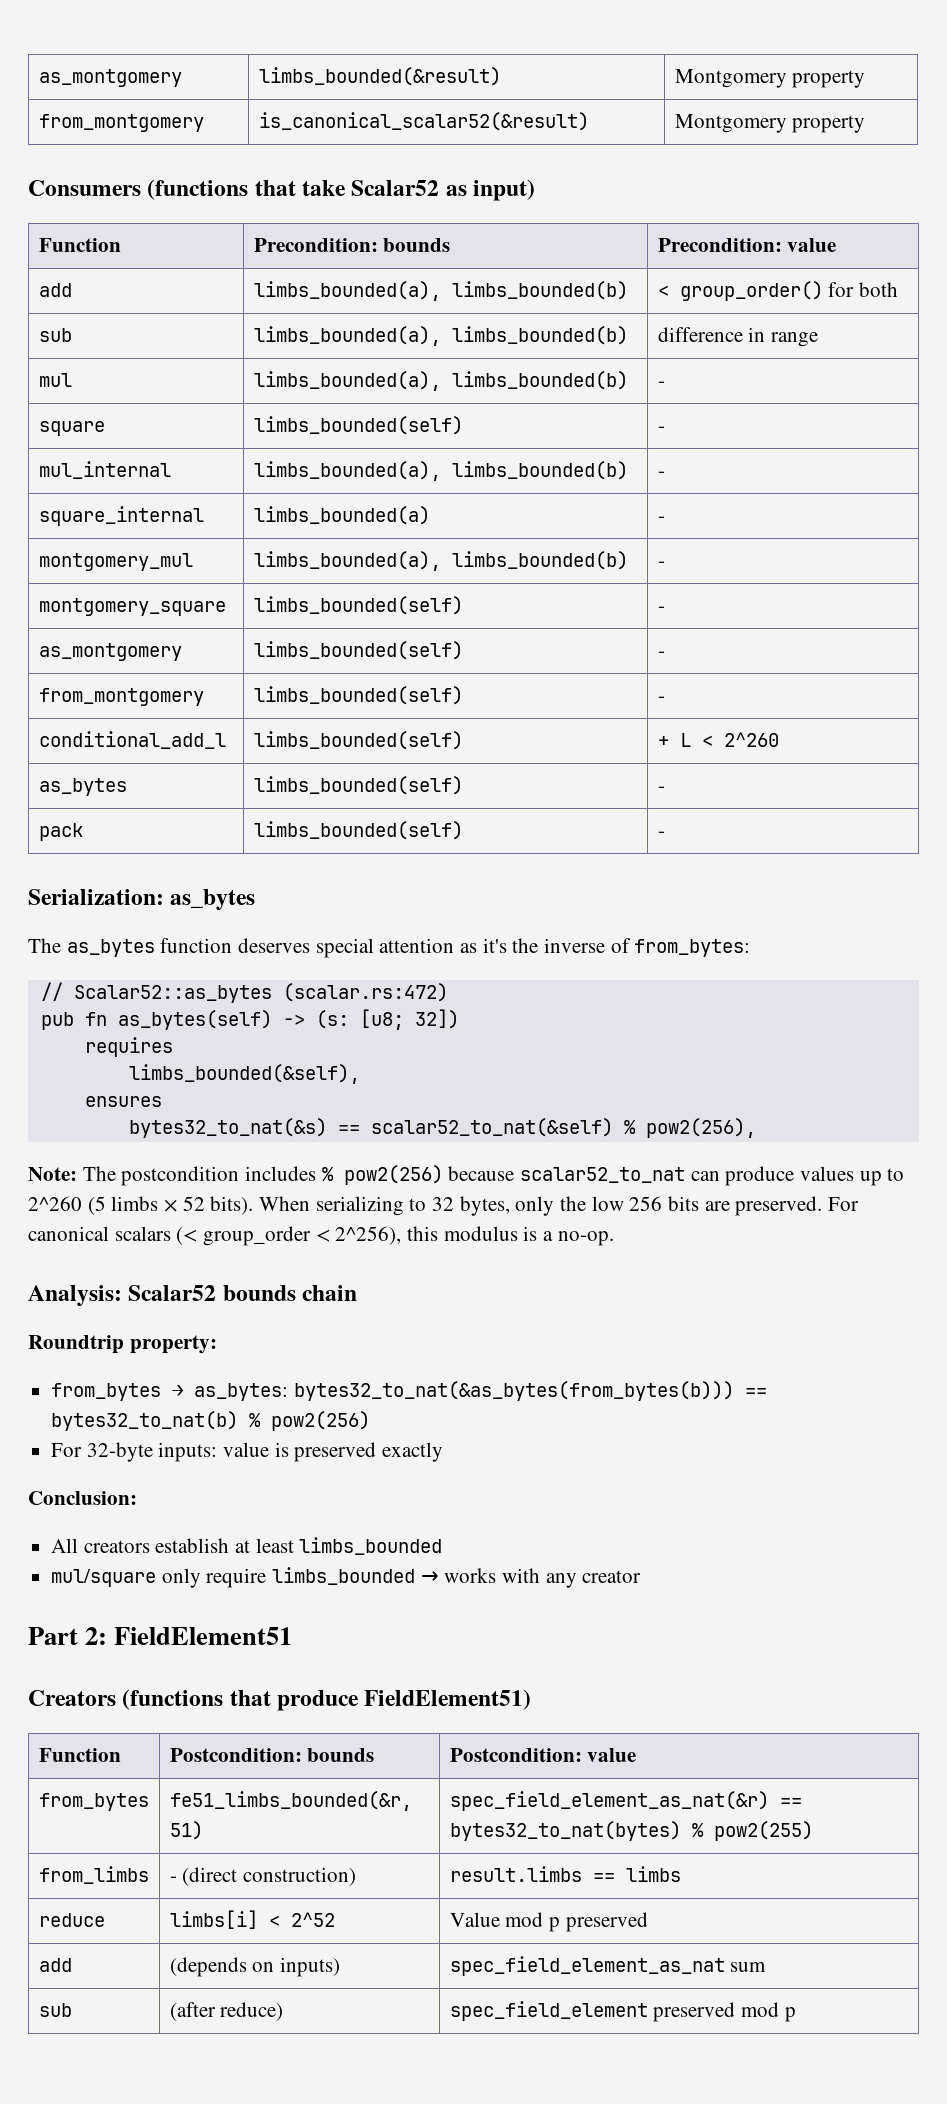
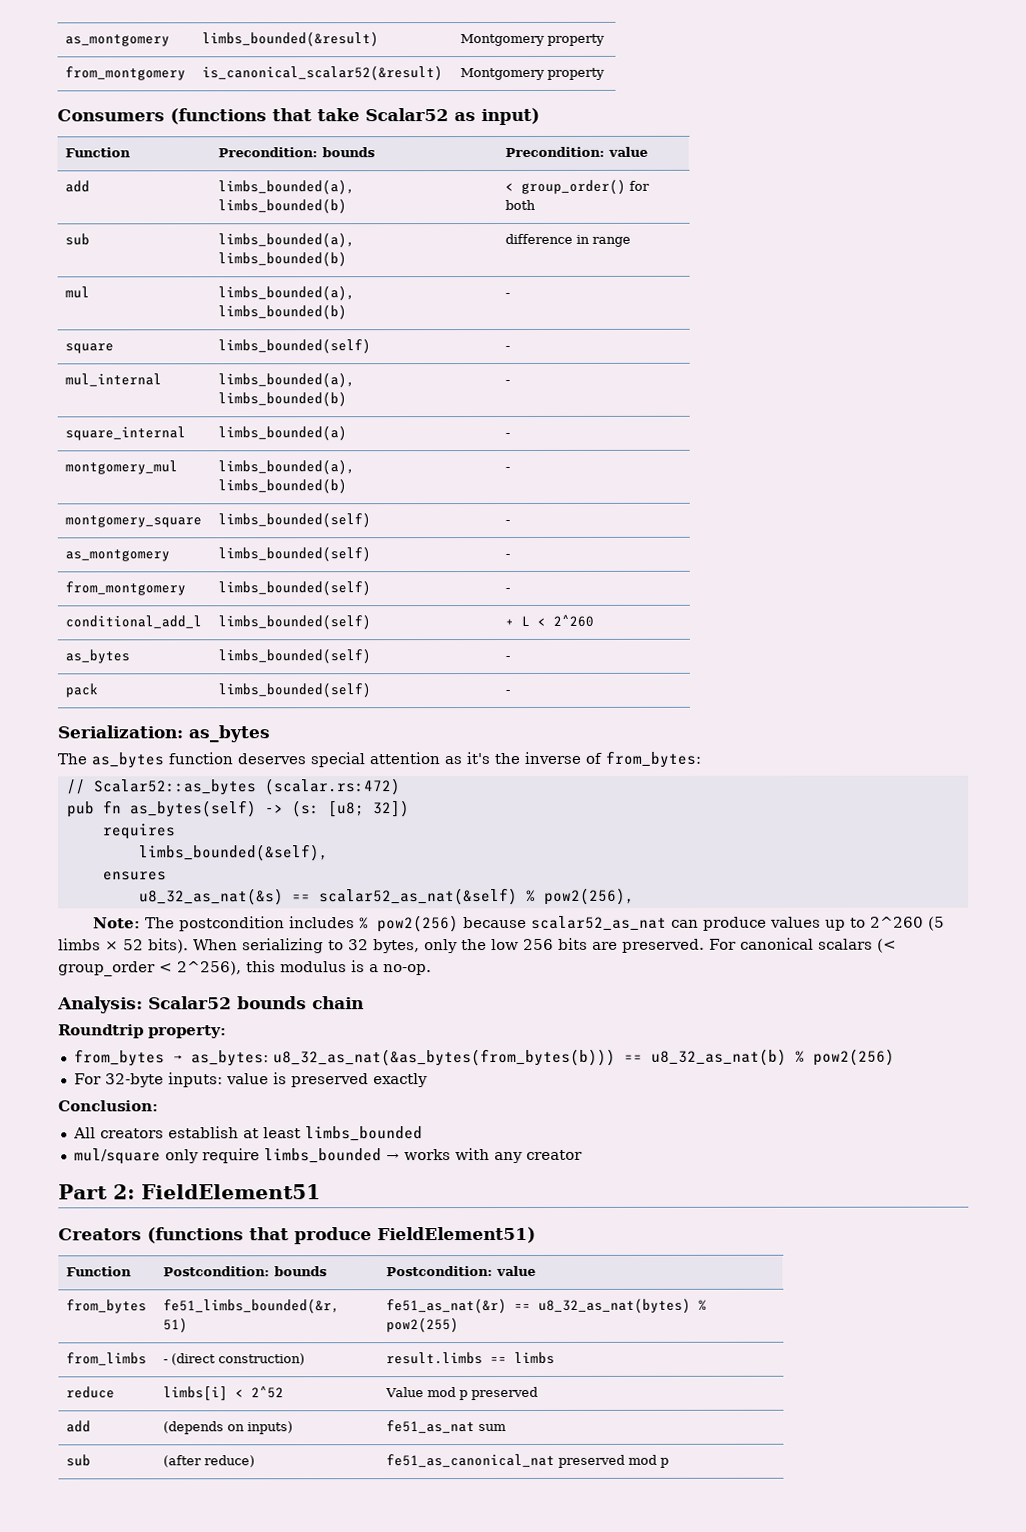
- bytes32_to_nat(&s) == scalar52_to_nat(&self) % pow2(256),
+ u8_32_as_nat(&s) == scalar52_as_nat(&self) % pow2(256),
- Note: The postcondition includes % pow2(256) because scalar52_to_nat can produce values up to 2^260 (5 limbs × 52 bits).
+ Note: The postcondition includes % pow2(256) because scalar52_as_nat can produce values up to 2^260 (5 limbs × 52 bits).
- from_bytes → as_bytes: bytes32_to_nat(&as_bytes(from_bytes(b))) == bytes32_to_nat(b) % pow2(256)
+ from_bytes → as_bytes: u8_32_as_nat(&as_bytes(from_bytes(b))) == u8_32_as_nat(b) % pow2(256)
- from_bytes | fe51_limbs_bounded(&r, 51) | spec_field_element_as_nat(&r) == bytes32_to_nat(bytes) % pow2(255)
+ from_bytes | fe51_limbs_bounded(&r, 51) | fe51_as_nat(&r) == u8_32_as_nat(bytes) % pow2(255)
- add | (depends on inputs) | spec_field_element_as_nat sum
+ add | (depends on inputs) | fe51_as_nat sum
- sub | (after reduce) | spec_field_element preserved mod p
+ sub | (after reduce) | fe51_as_canonical_nat preserved mod p

